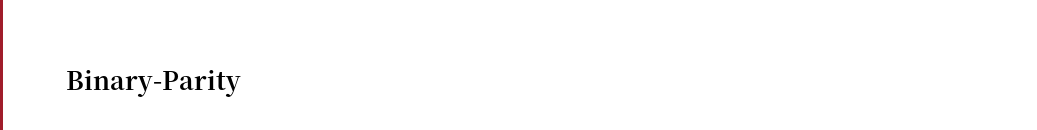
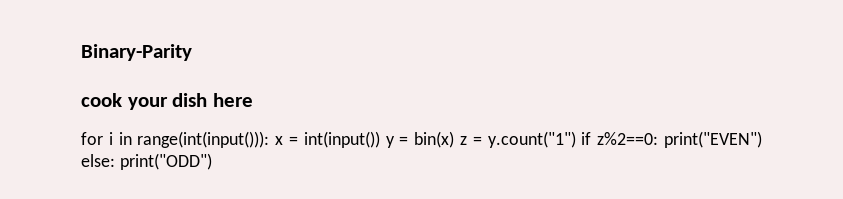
+ cook your dish here
+ for i in range(int(input())): x = int(input()) y = bin(x) z = y.count("1") if z%2==0: print("EVEN") else: print("ODD")

